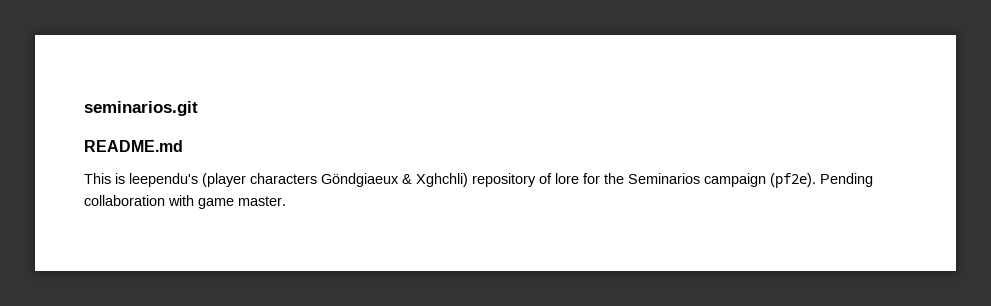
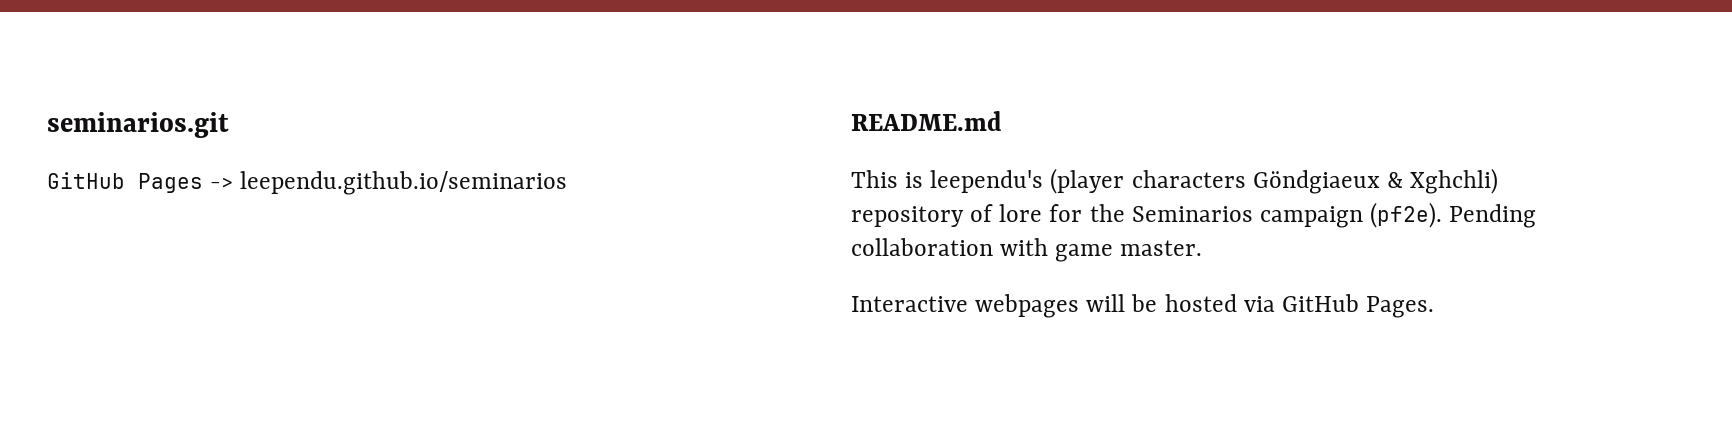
+ GitHub Pages -> leependu.github.io/seminarios
+ Interactive webpages will be hosted via GitHub Pages.

